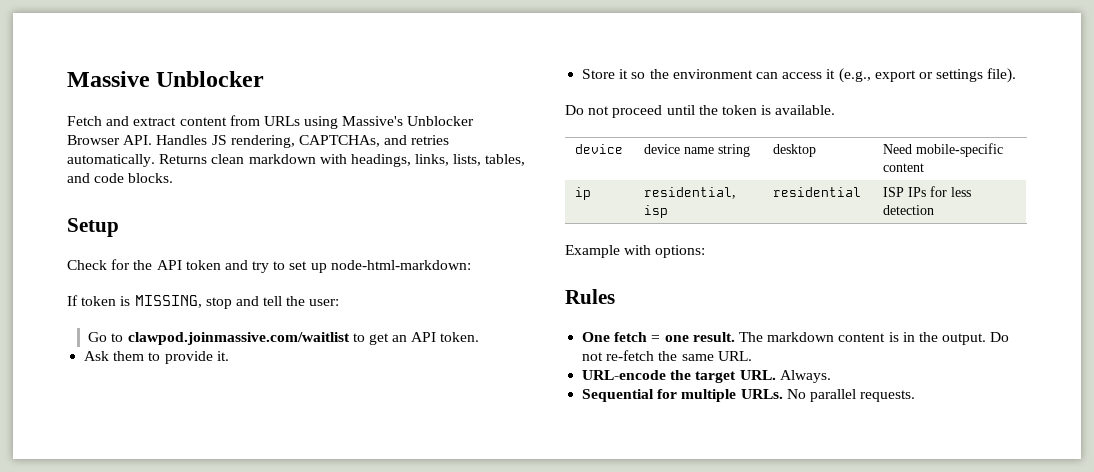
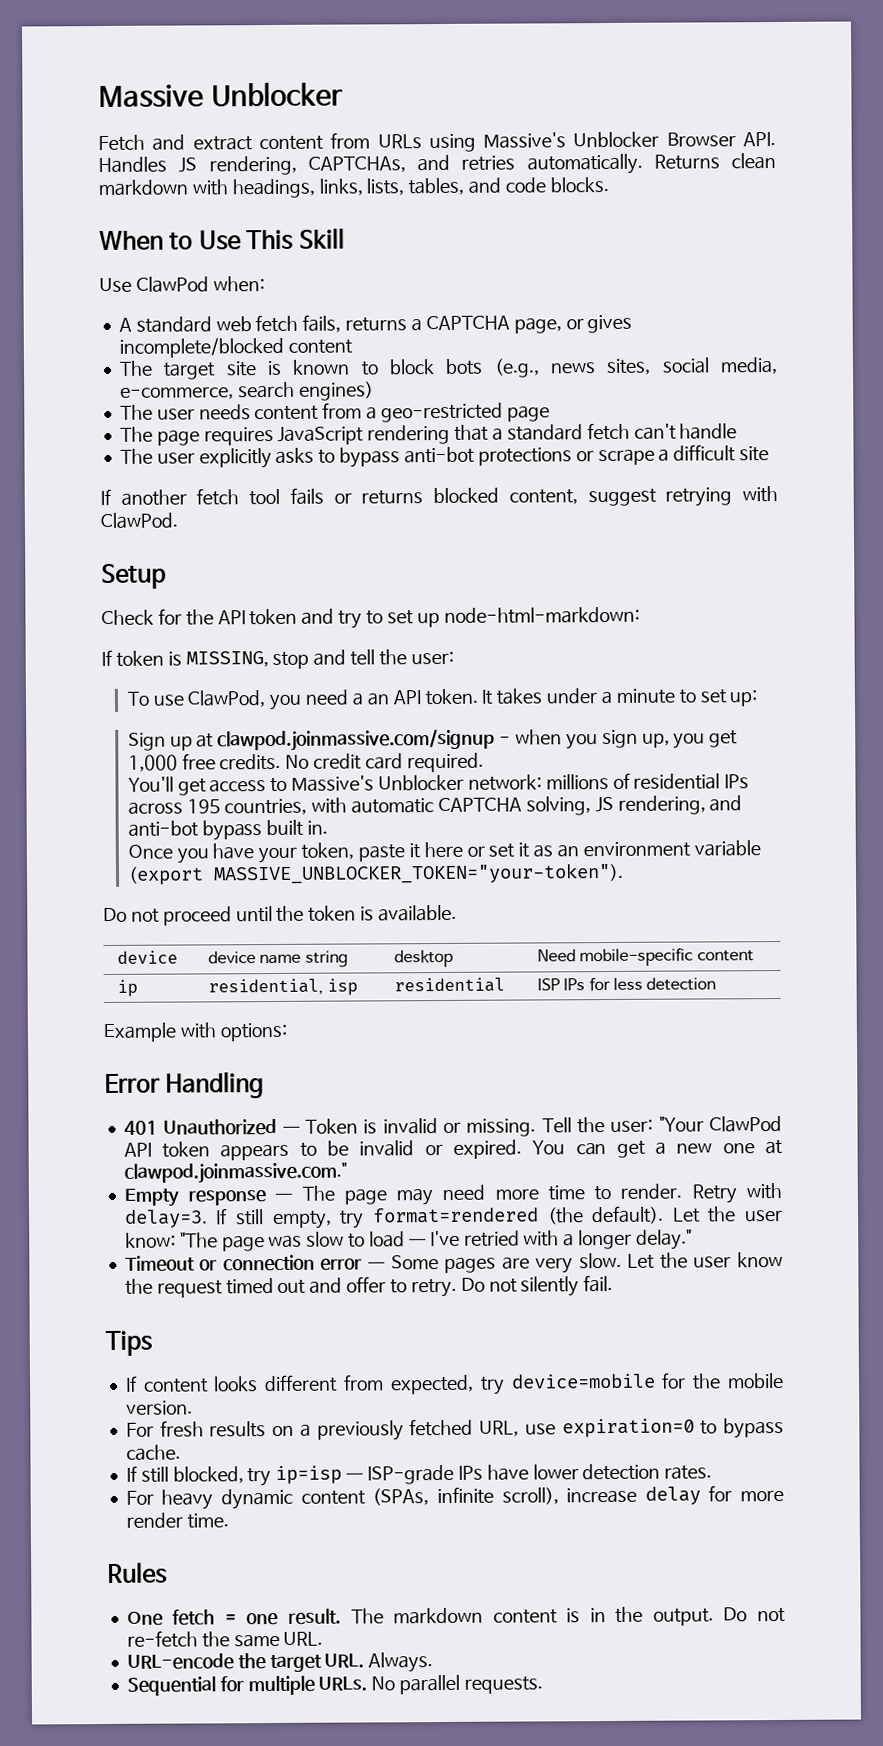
+ When to Use This Skill
+ Use ClawPod when:
+ A standard web fetch fails, returns a CAPTCHA page, or gives incomplete/blocked content
+ The target site is known to block bots (e.g., news sites, social media, e-commerce, search engines)
+ The user needs content from a geo-restricted page
+ The page requires JavaScript rendering that a standard fetch can't handle
+ The user explicitly asks to bypass anti-bot protections or scrape a difficult site
+ If another fetch tool fails or returns blocked content, suggest retrying with ClawPod.
- Go to clawpod.joinmassive.com/waitlist to get an API token.
- Ask them to provide it.
- Store it so the environment can access it (e.g., export or settings file).
+ To use ClawPod, you need a an API token. It takes under a minute to set up:
+ Sign up at clawpod.joinmassive.com/signup - when you sign up, you get 1,000 free credits. No credit card required.
+ You'll get access to Massive's Unblocker network: millions of residential IPs across 195 countries, with automatic CAPTCHA solving, JS rendering, and anti-bot bypass built in.
+ Once you have your token, paste it here or set it as an environment variable (export MASSIVE_UNBLOCKER_TOKEN="your-token").
+ Error Handling
+ 401 Unauthorized — Token is invalid or missing. Tell the user: "Your ClawPod API token appears to be invalid or expired. You can get a new one at clawpod.joinmassive.com."
+ Empty response — The page may need more time to render. Retry with delay=3. If still empty, try format=rendered (the default). Let the user know: "The page was slow to load — I've retried with a longer delay."
+ Timeout or connection error — Some pages are very slow. Let the user know the request timed out and offer to retry. Do not silently fail.
+ Tips
+ If content looks different from expected, try device=mobile for the mobile version.
+ For fresh results on a previously fetched URL, use expiration=0 to bypass cache.
+ If still blocked, try ip=isp — ISP-grade IPs have lower detection rates.
+ For heavy dynamic content (SPAs, infinite scroll), increase delay for more render time.

